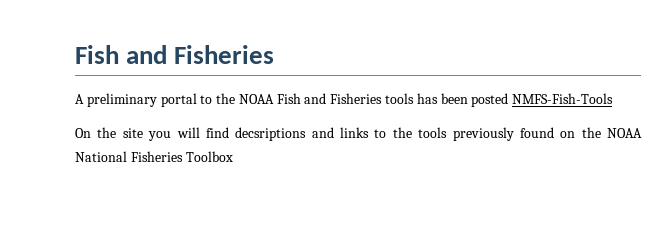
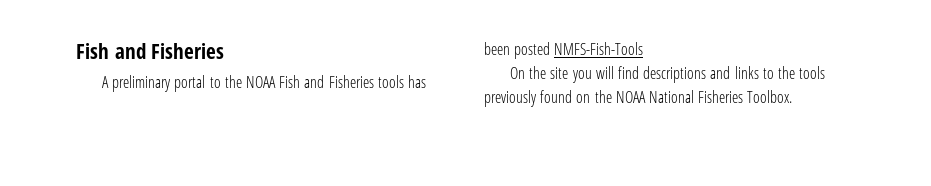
- On the site you will find decsriptions and links to the tools previously found on the NOAA National Fisheries Toolbox
+ On the site you will find descriptions and links to the tools previously found on the NOAA National Fisheries Toolbox.

